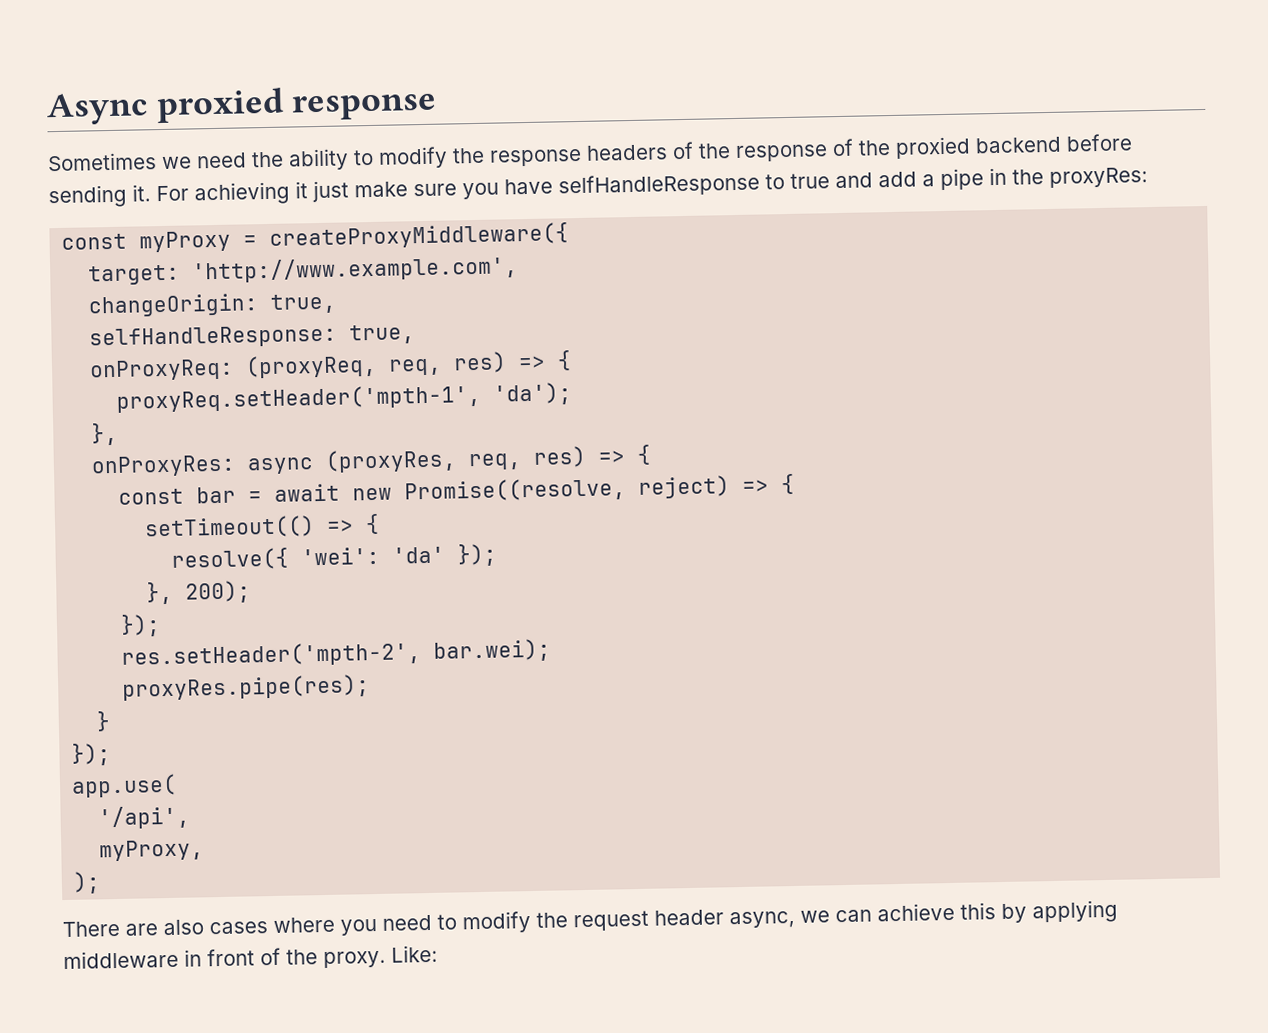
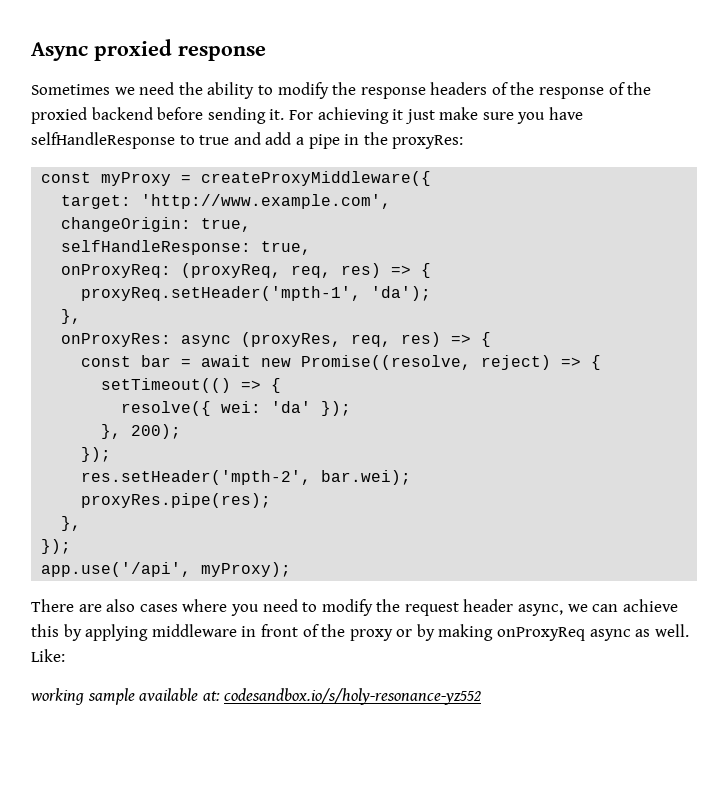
- resolve({ 'wei': 'da' });
+ resolve({ wei: 'da' });
  proxyRes.pipe(res);
- }
+ },
  });
- app.use(
- '/api',
- myProxy,
- );
+ app.use('/api', myProxy);
- There are also cases where you need to modify the request header async, we can achieve this by applying middleware in front of the proxy. Like:
+ There are also cases where you need to modify the request header async, we can achieve this by applying middleware in front of the proxy or by making onProxyReq async as well. Like:
+ working sample available at: codesandbox.io/s/holy-resonance-yz552

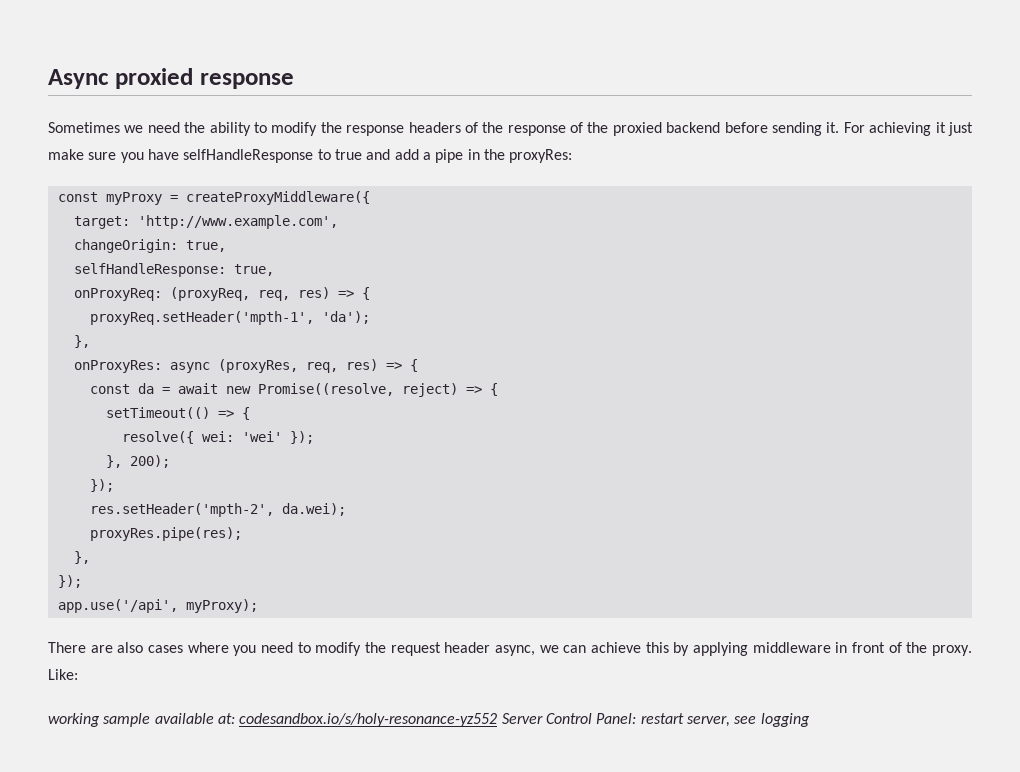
- const bar = await new Promise((resolve, reject) => {
+ const da = await new Promise((resolve, reject) => {
- resolve({ wei: 'da' });
+ resolve({ wei: 'wei' });
- res.setHeader('mpth-2', bar.wei);
+ res.setHeader('mpth-2', da.wei);
- There are also cases where you need to modify the request header async, we can achieve this by applying middleware in front of the proxy or by making onProxyReq async as well.
+ There are also cases where you need to modify the request header async, we can achieve this by applying middleware in front of the proxy.
- working sample available at: codesandbox.io/s/holy-resonance-yz552
+ working sample available at: codesandbox.io/s/holy-resonance-yz552 Server Control Panel: restart server, see logging

